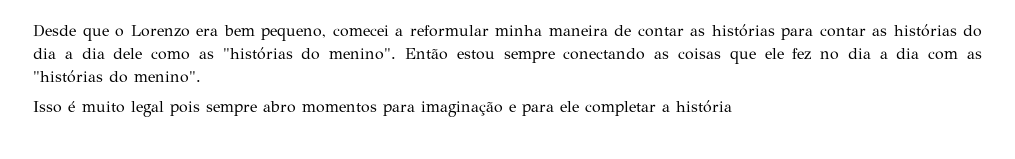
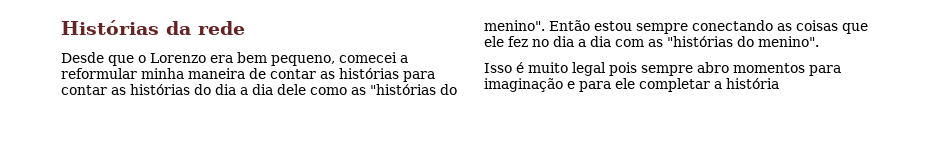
+ Histórias da rede

